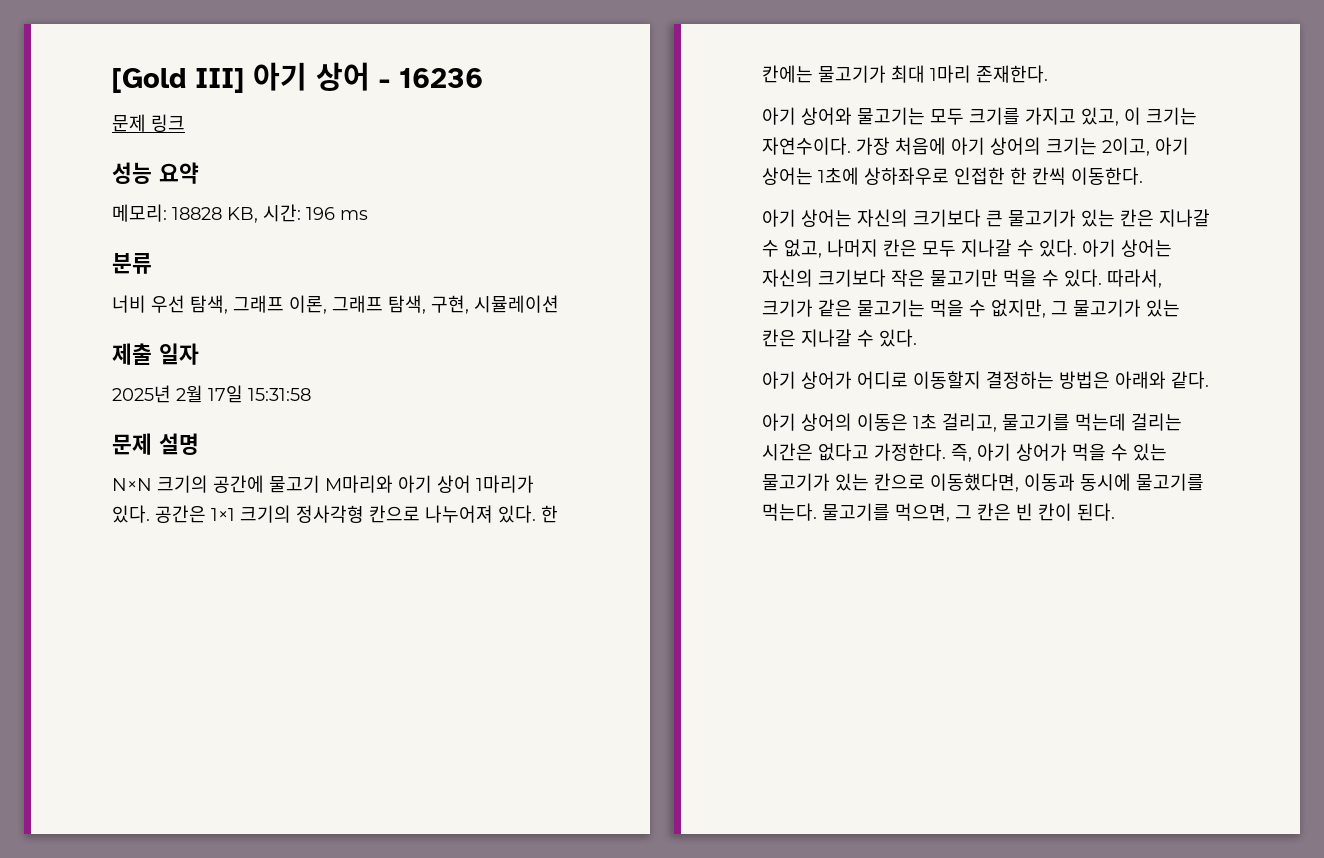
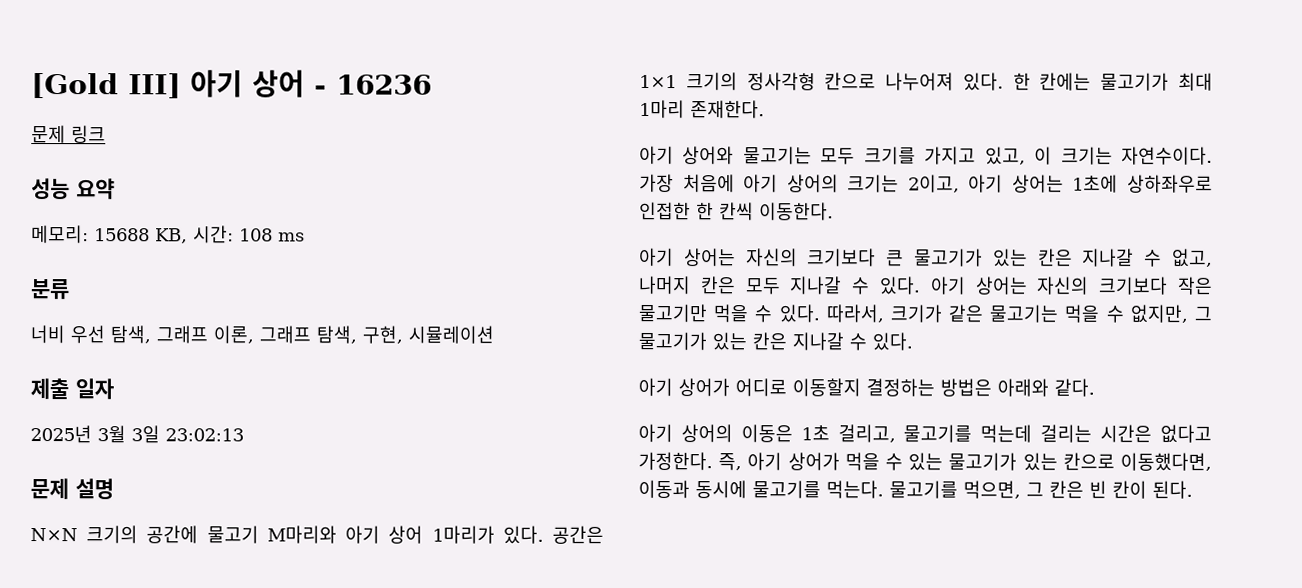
- 메모리: 18828 KB, 시간: 196 ms
+ 메모리: 15688 KB, 시간: 108 ms
- 2025년 2월 17일 15:31:58
+ 2025년 3월 3일 23:02:13

